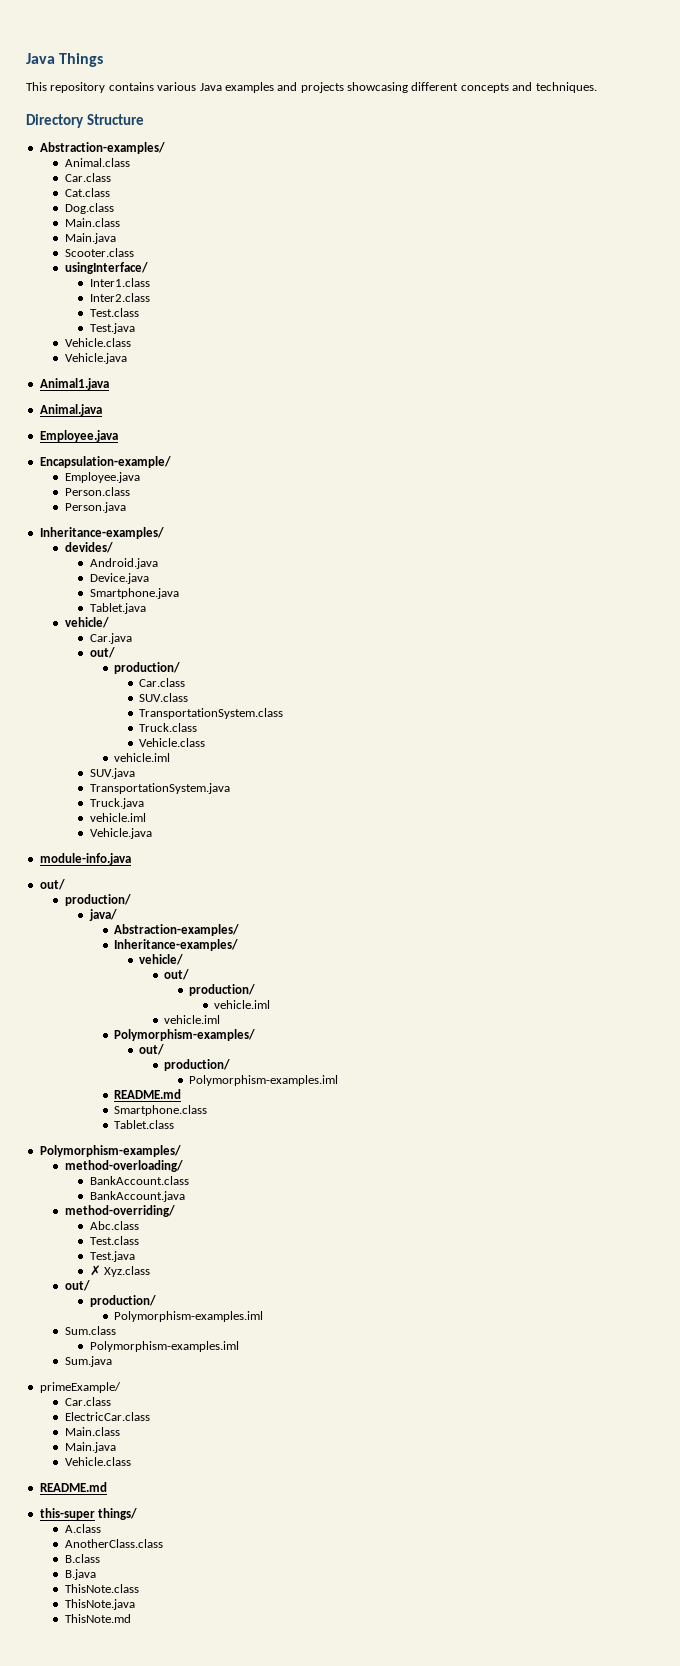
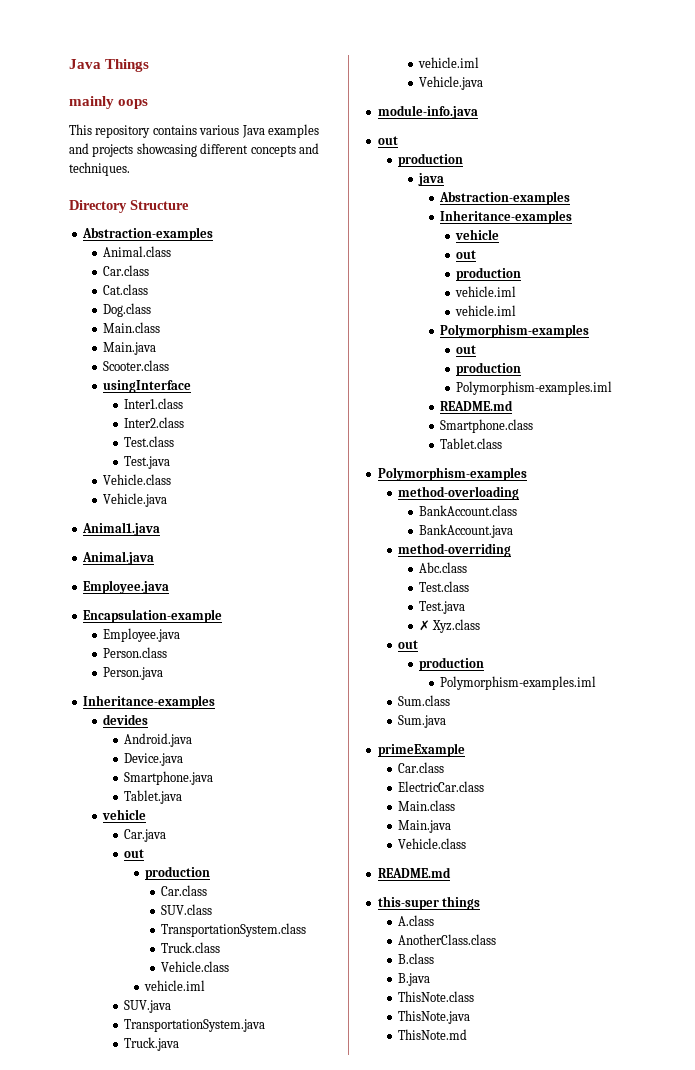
+ mainly oops
  Directory Structure
- Abstraction-examples/
+ Abstraction-examples
- usingInterface/
+ usingInterface
- Encapsulation-example/
+ Encapsulation-example
  Person.java
- Inheritance-examples/
- devides/
+ Inheritance-examples
+ devides
  Tablet.java
- vehicle/
+ vehicle
  Car.java
- out/
- production/
+ out
+ production
  module-info.java
- out/
- production/
- java/
- Abstraction-examples/
- Inheritance-examples/
- vehicle/
- out/
- production/
+ out
+ production
+ java
+ Abstraction-examples
+ Inheritance-examples
+ vehicle
+ out
+ production
  vehicle.iml
  vehicle.iml
- Polymorphism-examples/
- out/
- production/
+ Polymorphism-examples
+ out
+ production
  Tablet.class
- Polymorphism-examples/
- method-overloading/
+ Polymorphism-examples
+ method-overloading
- method-overriding/
+ method-overriding
  ✗ Xyz.class
- out/
- production/
+ out
+ production
  Sum.class
- Polymorphism-examples.iml
- primeExample/
+ primeExample
- this-super things/
+ this-super things

